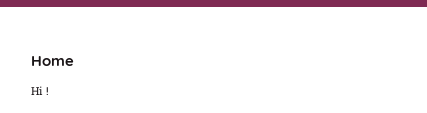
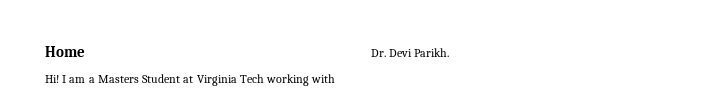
- Hi !
+ Hi! I am a Masters Student at Virginia Tech working with Dr. Devi Parikh.

